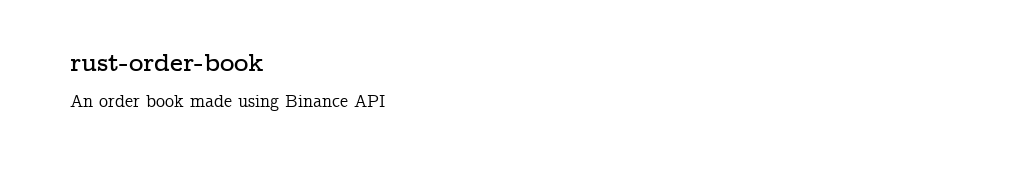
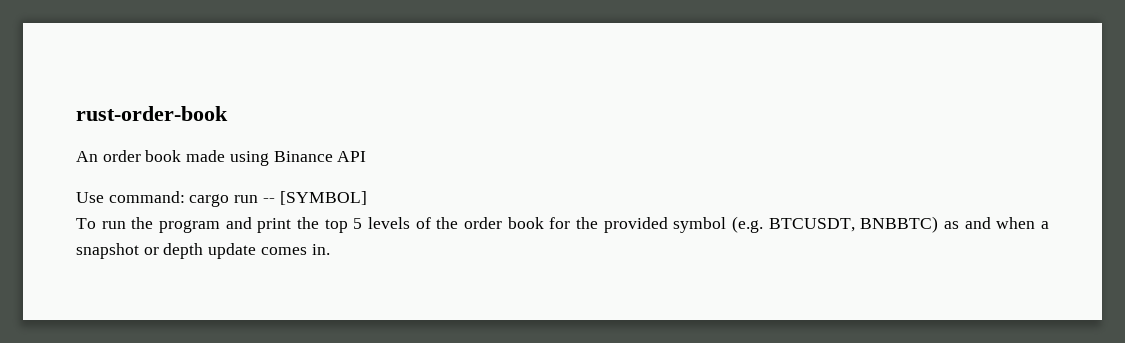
+ Use command: cargo run -- [SYMBOL]
+ To run the program and print the top 5 levels of the order book for the provided symbol (e.g. BTCUSDT, BNBBTC) as and when a snapshot or depth update comes in.

